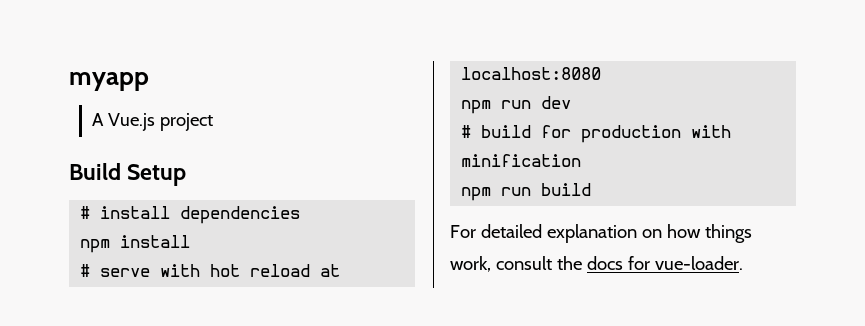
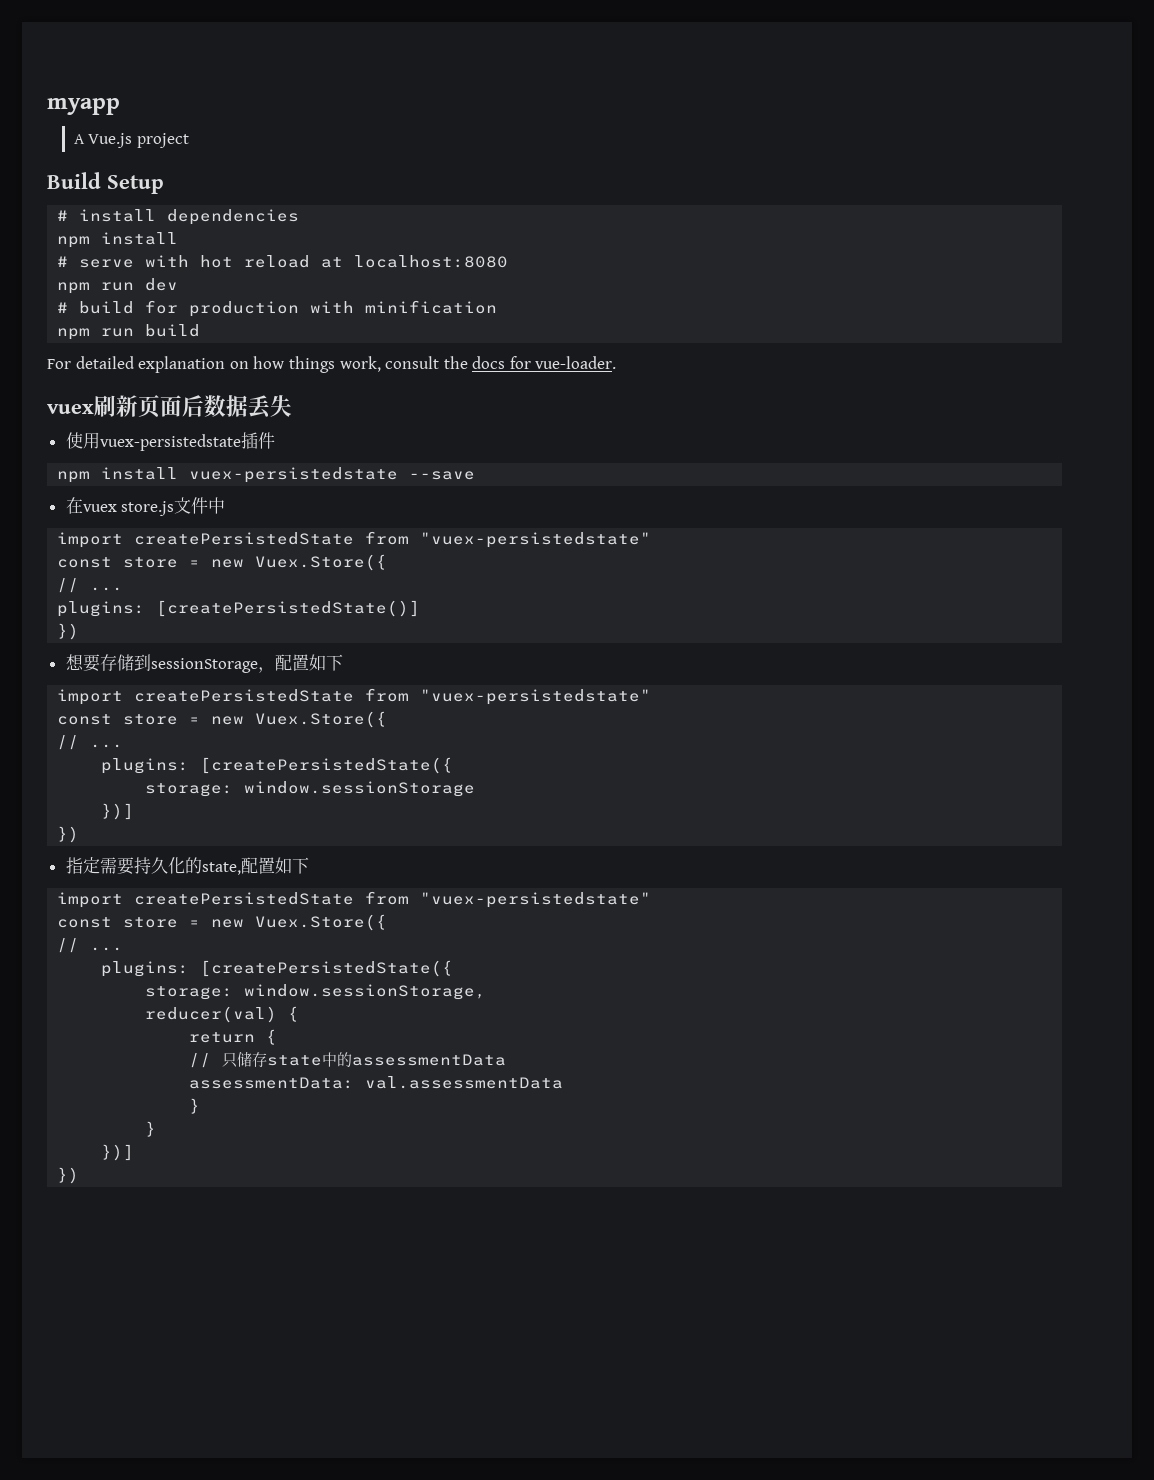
+ vuex刷新页面后数据丢失
+ 使用vuex-persistedstate插件
+ npm install vuex-persistedstate --save
+ 在vuex store.js文件中
+ import createPersistedState from "vuex-persistedstate"
+ const store = new Vuex.Store({
+ // ...
+ plugins: [createPersistedState()]
+ })
+ 想要存储到sessionStorage，配置如下
+ import createPersistedState from "vuex-persistedstate"
+ const store = new Vuex.Store({
+ // ...
+ plugins: [createPersistedState({
+ storage: window.sessionStorage
+ })]
+ })
+ 指定需要持久化的state,配置如下
+ import createPersistedState from "vuex-persistedstate"
+ const store = new Vuex.Store({
+ // ...
+ plugins: [createPersistedState({
+ storage: window.sessionStorage,
+ reducer(val) {
+ return {
+ // 只储存state中的assessmentData
+ assessmentData: val.assessmentData
+ }
+ }
+ })]
+ })

